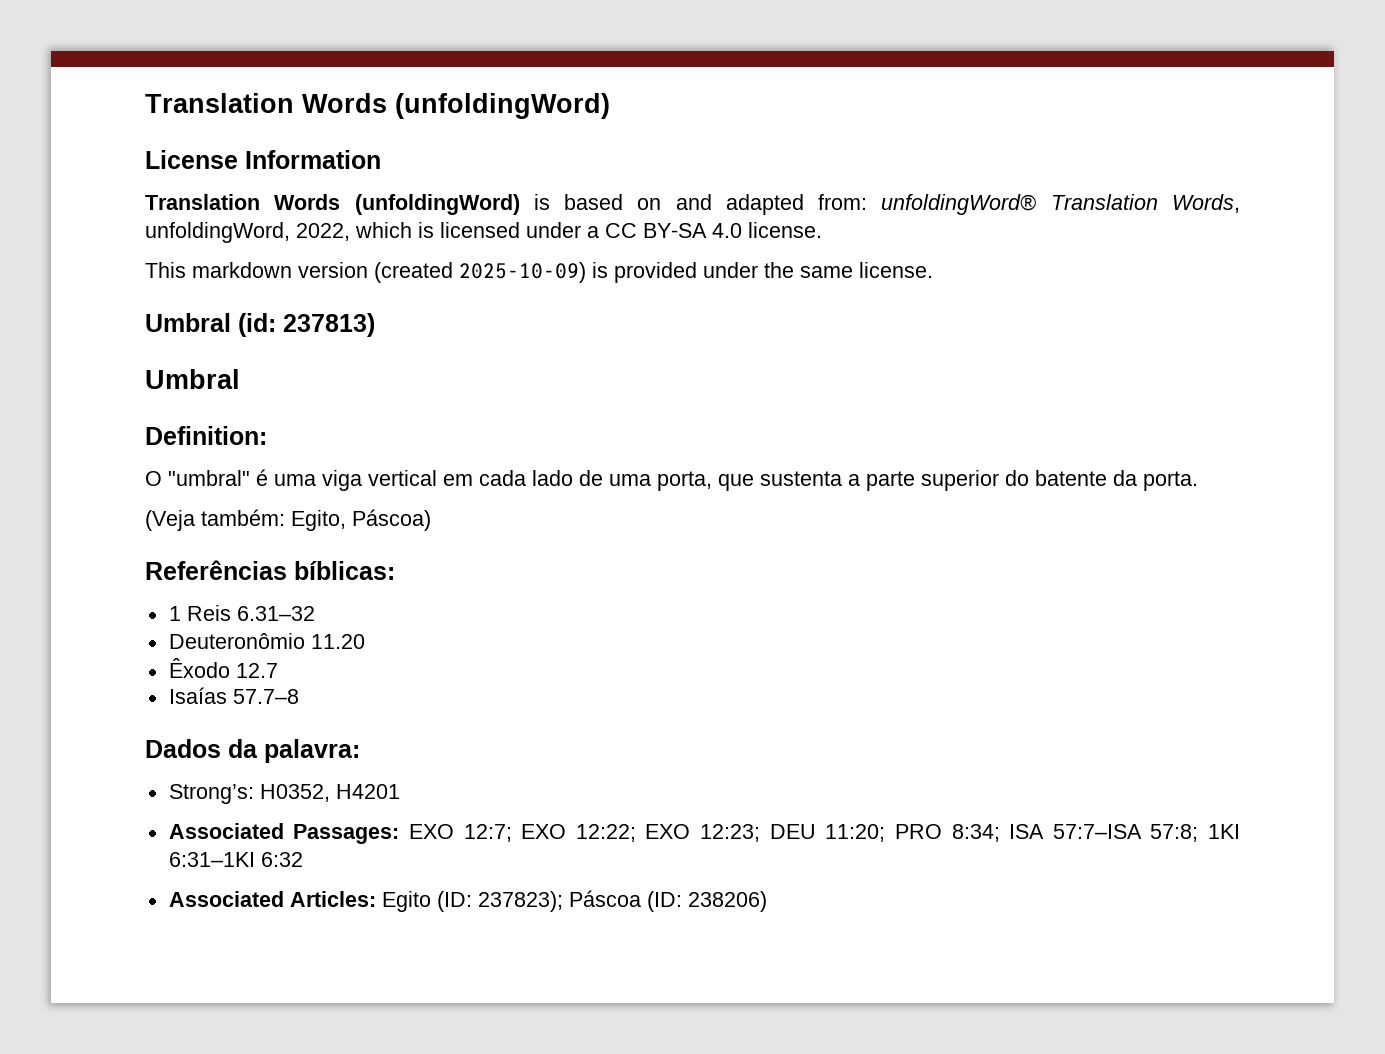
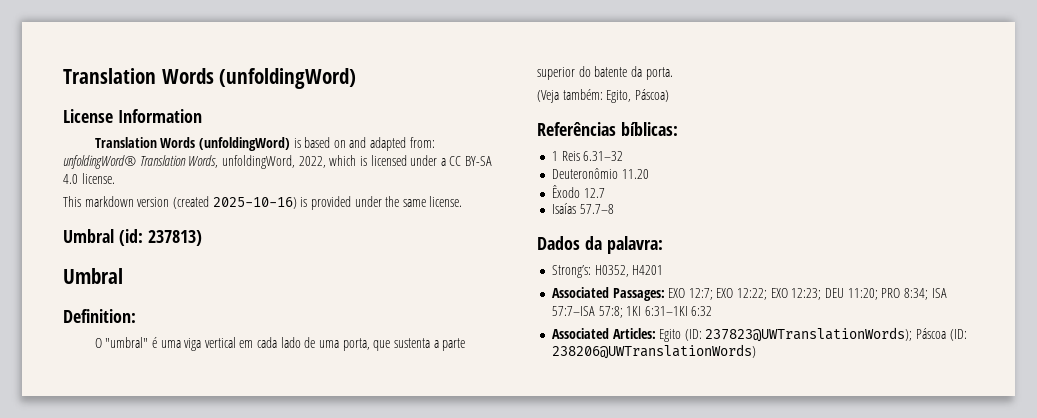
- This markdown version (created 2025-10-09) is provided under the same license.
+ This markdown version (created 2025-10-16) is provided under the same license.
- Associated Articles: Egito (ID: 237823); Páscoa (ID: 238206)
+ Associated Articles: Egito (ID: 237823@UWTranslationWords); Páscoa (ID: 238206@UWTranslationWords)

